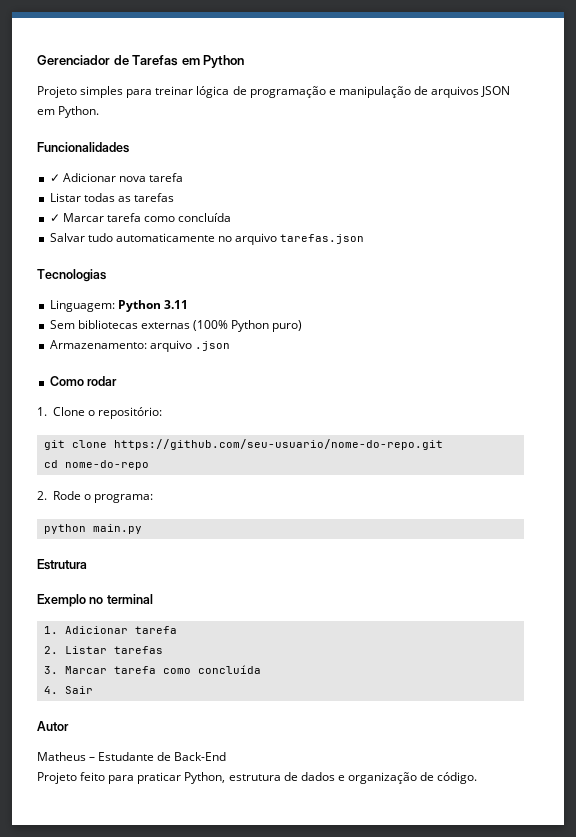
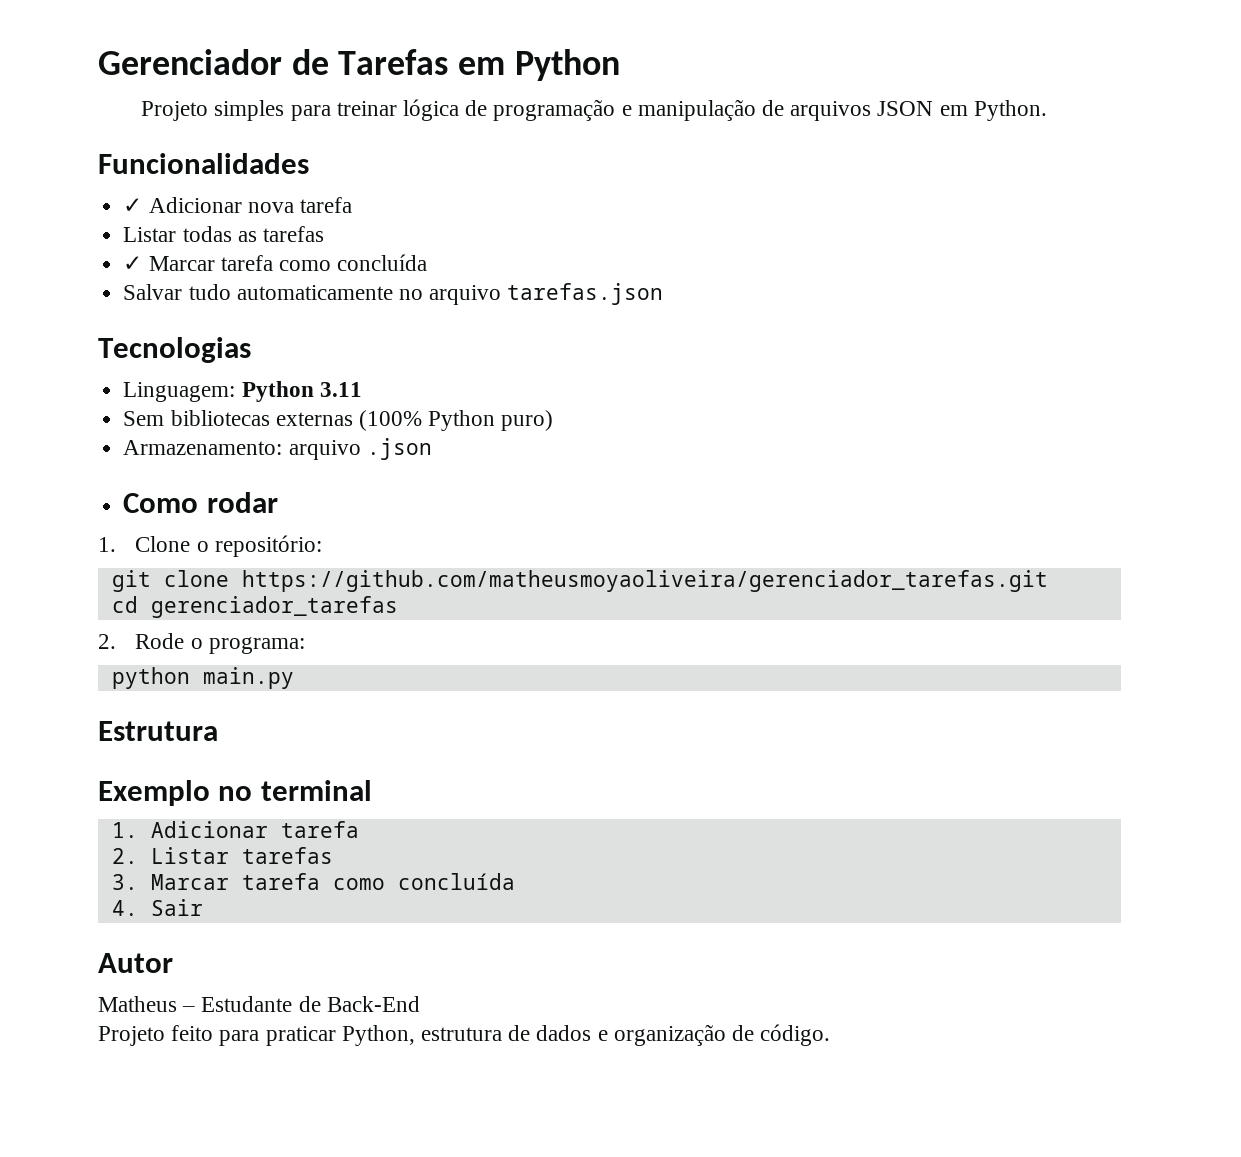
- git clone https://github.com/seu-usuario/nome-do-repo.git
+ git clone https://github.com/matheusmoyaoliveira/gerenciador_tarefas.git
- cd nome-do-repo
+ cd gerenciador_tarefas

